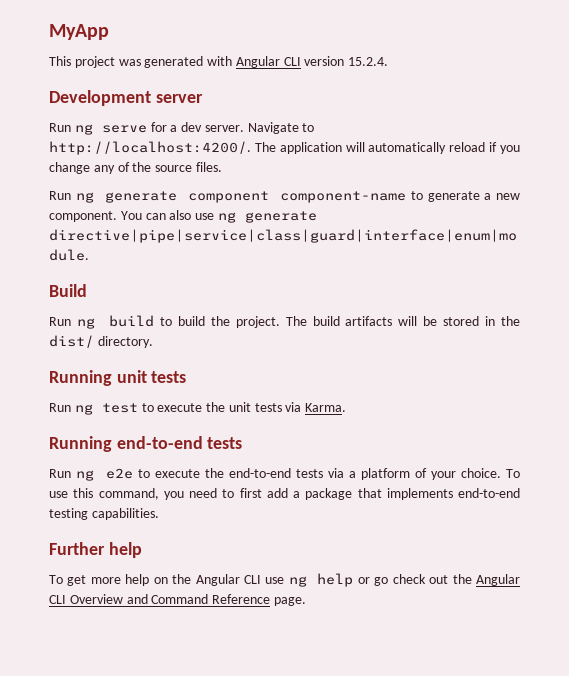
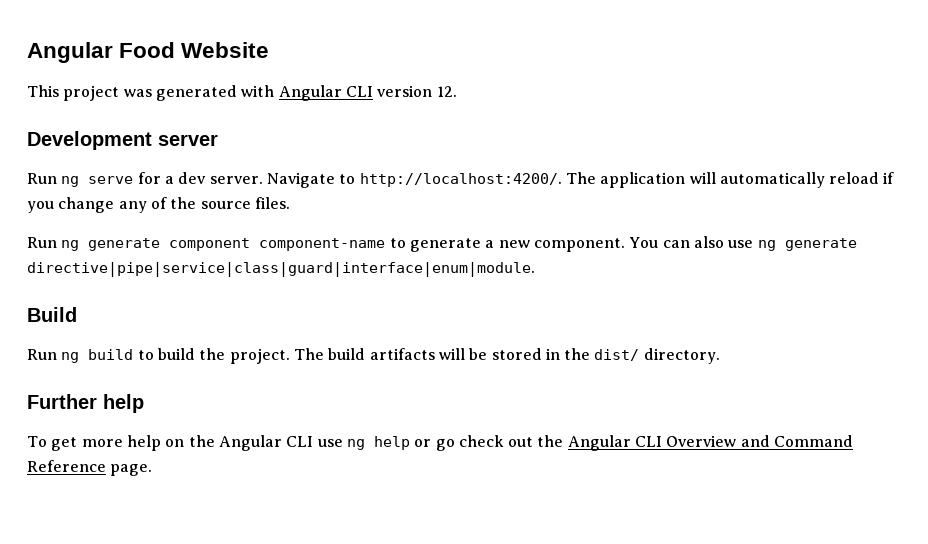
- MyApp
+ Angular Food Website
- This project was generated with Angular CLI version 15.2.4.
+ This project was generated with Angular CLI version 12.
- Running unit tests
- Run ng test to execute the unit tests via Karma.
- Running end-to-end tests
- Run ng e2e to execute the end-to-end tests via a platform of your choice. To use this command, you need to first add a package that implements end-to-end testing capabilities.

